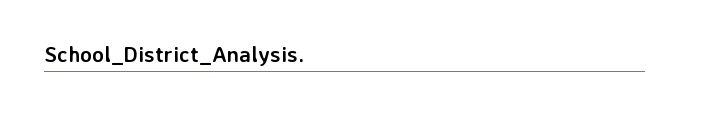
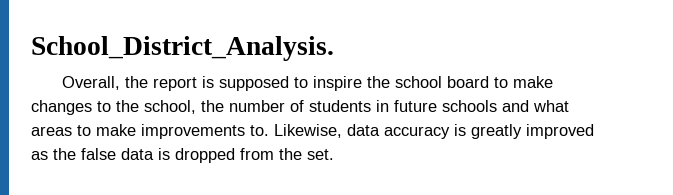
+ Overall, the report is supposed to inspire the school board to make changes to the school, the number of students in future schools and what areas to make improvements to. Likewise, data accuracy is greatly improved as the false data is dropped from the set.

